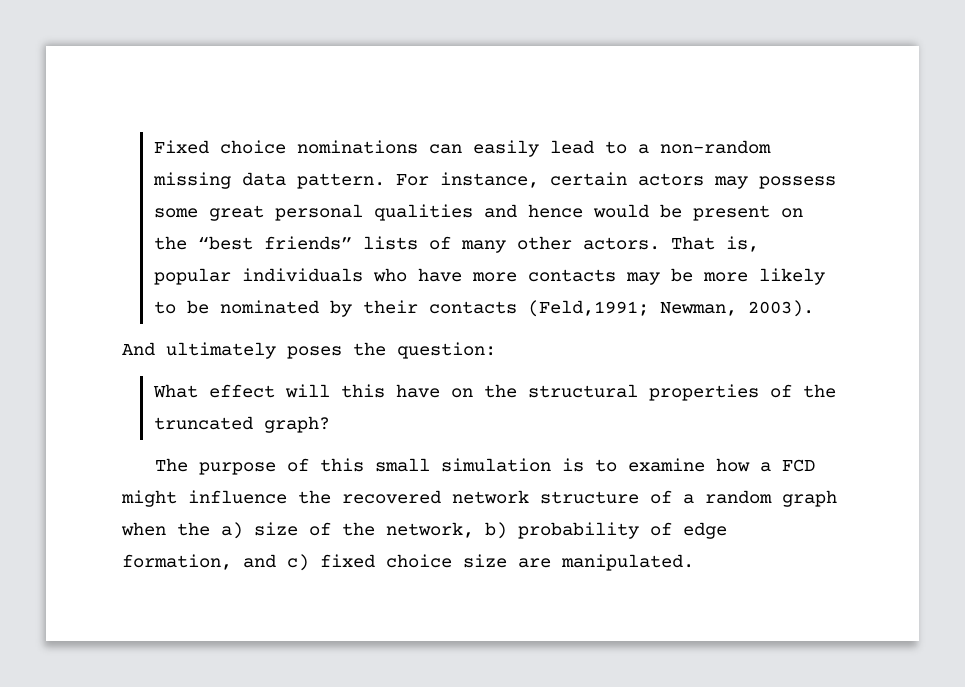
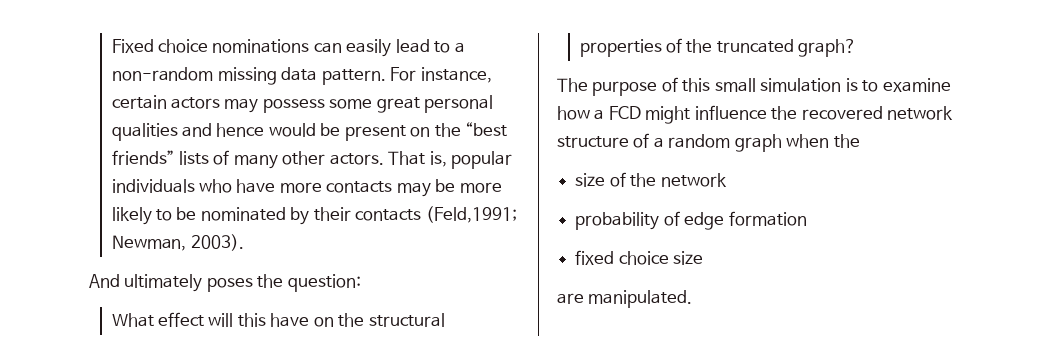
- The purpose of this small simulation is to examine how a FCD might influence the recovered network structure of a random graph when the a) size of the network, b) probability of edge formation, and c) fixed choice size are manipulated.
+ The purpose of this small simulation is to examine how a FCD might influence the recovered network structure of a random graph when the
+ size of the network
+ probability of edge formation
+ fixed choice size
+ are manipulated.

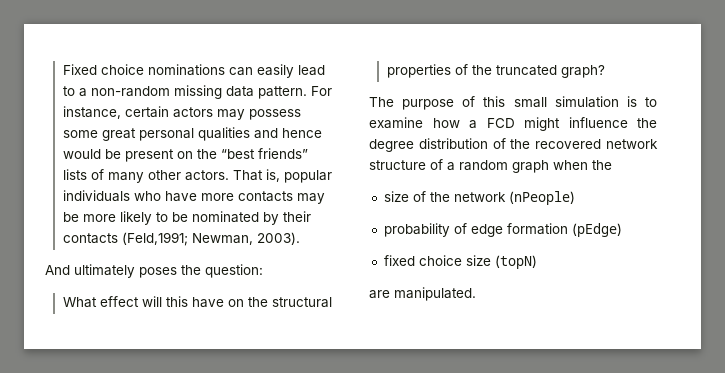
- The purpose of this small simulation is to examine how a FCD might influence the recovered network structure of a random graph when the
+ The purpose of this small simulation is to examine how a FCD might influence the degree distribution of the recovered network structure of a random graph when the
- size of the network
+ size of the network (nPeople)
- probability of edge formation
+ probability of edge formation (pEdge)
- fixed choice size
+ fixed choice size (topN)

